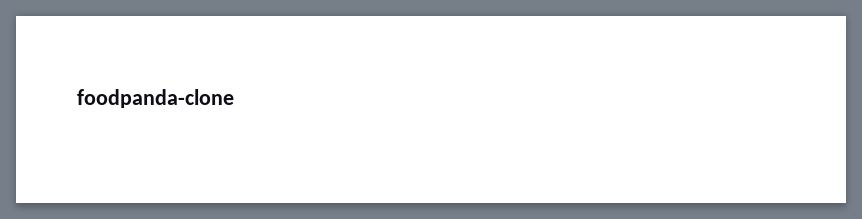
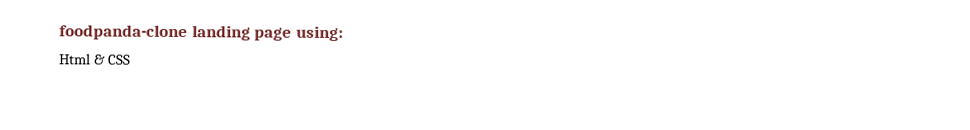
- foodpanda-clone
+ foodpanda-clone landing page using:
+ Html & CSS

